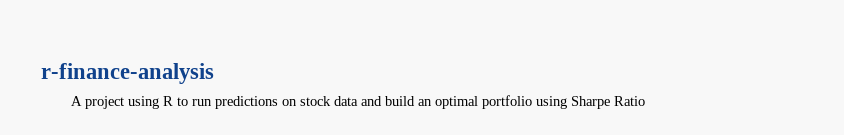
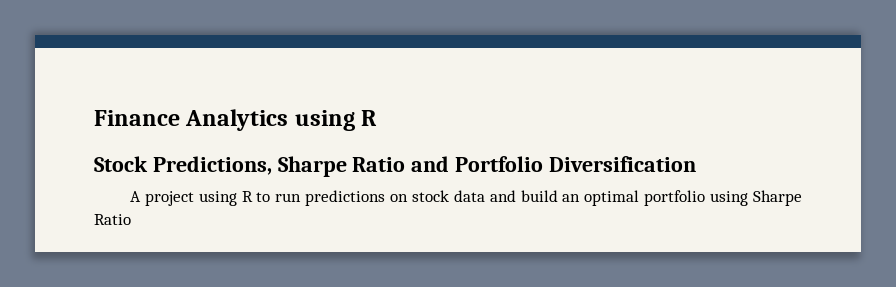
- r-finance-analysis
+ Finance Analytics using R
+ Stock Predictions, Sharpe Ratio and Portfolio Diversification

